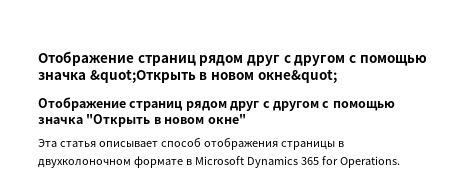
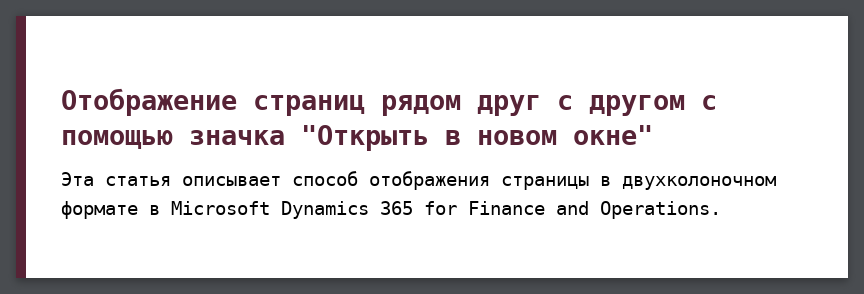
- Отображение страниц рядом друг с другом с помощью значка &quot;Открыть в новом окне&quot;
- Эта статья описывает способ отображения страницы в двухколоночном формате в Microsoft Dynamics 365 for Operations.
+ Эта статья описывает способ отображения страницы в двухколоночном формате в Microsoft Dynamics 365 for Finance and Operations.

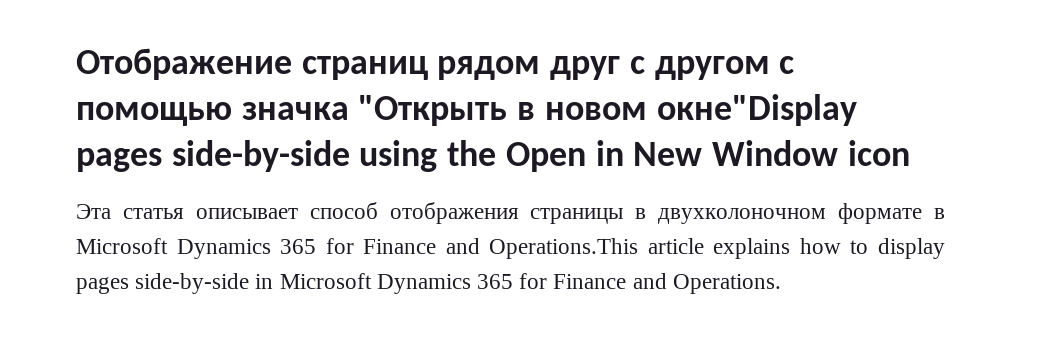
- Отображение страниц рядом друг с другом с помощью значка "Открыть в новом окне"
+ Отображение страниц рядом друг с другом с помощью значка "Открыть в новом окне"Display pages side-by-side using the Open in New Window icon
- Эта статья описывает способ отображения страницы в двухколоночном формате в Microsoft Dynamics 365 for Finance and Operations.
+ Эта статья описывает способ отображения страницы в двухколоночном формате в Microsoft Dynamics 365 for Finance and Operations.This article explains how to display pages side-by-side in Microsoft Dynamics 365 for Finance and Operations.

